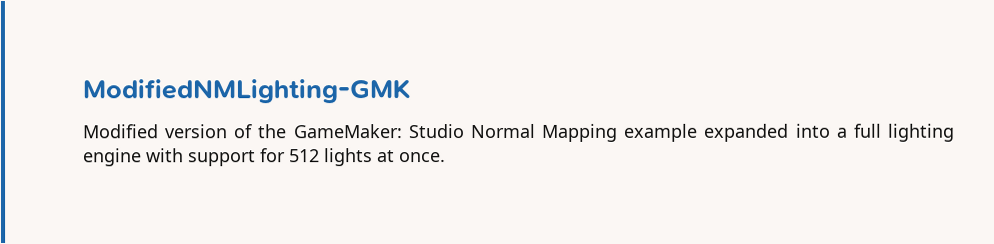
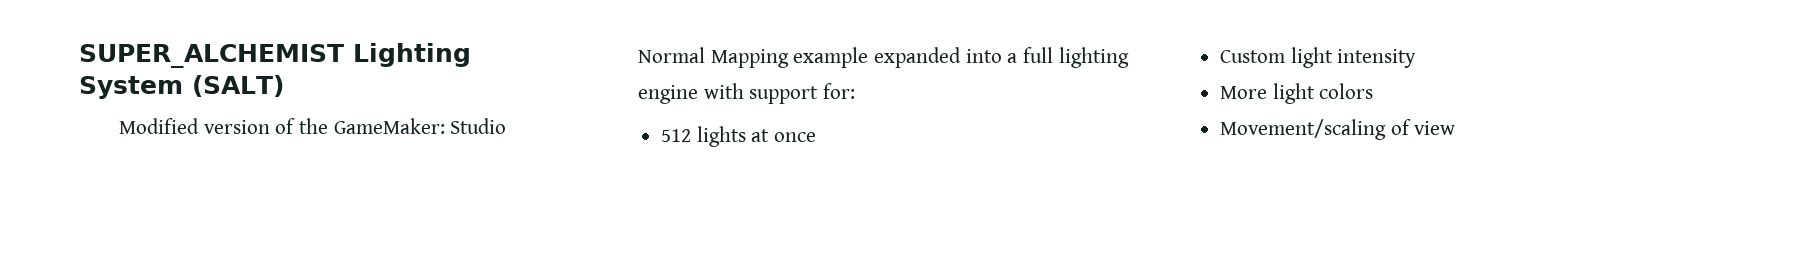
- ModifiedNMLighting-GMK
+ SUPER_ALCHEMIST Lighting System (SALT)
- Modified version of the GameMaker: Studio Normal Mapping example expanded into a full lighting engine with support for 512 lights at once.
+ Modified version of the GameMaker: Studio Normal Mapping example expanded into a full lighting engine with support for:
+ 512 lights at once
+ Custom light intensity
+ More light colors
+ Movement/scaling of view

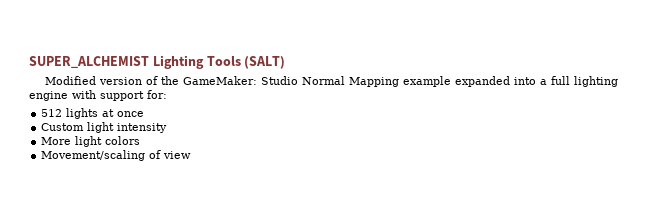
- SUPER_ALCHEMIST Lighting System (SALT)
+ SUPER_ALCHEMIST Lighting Tools (SALT)

